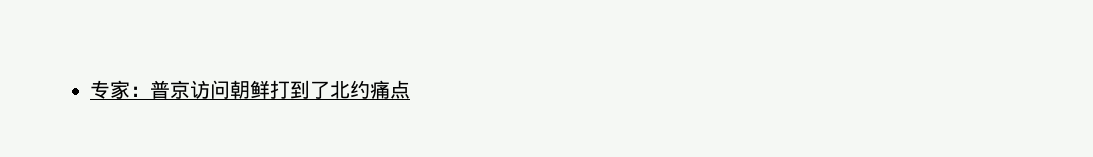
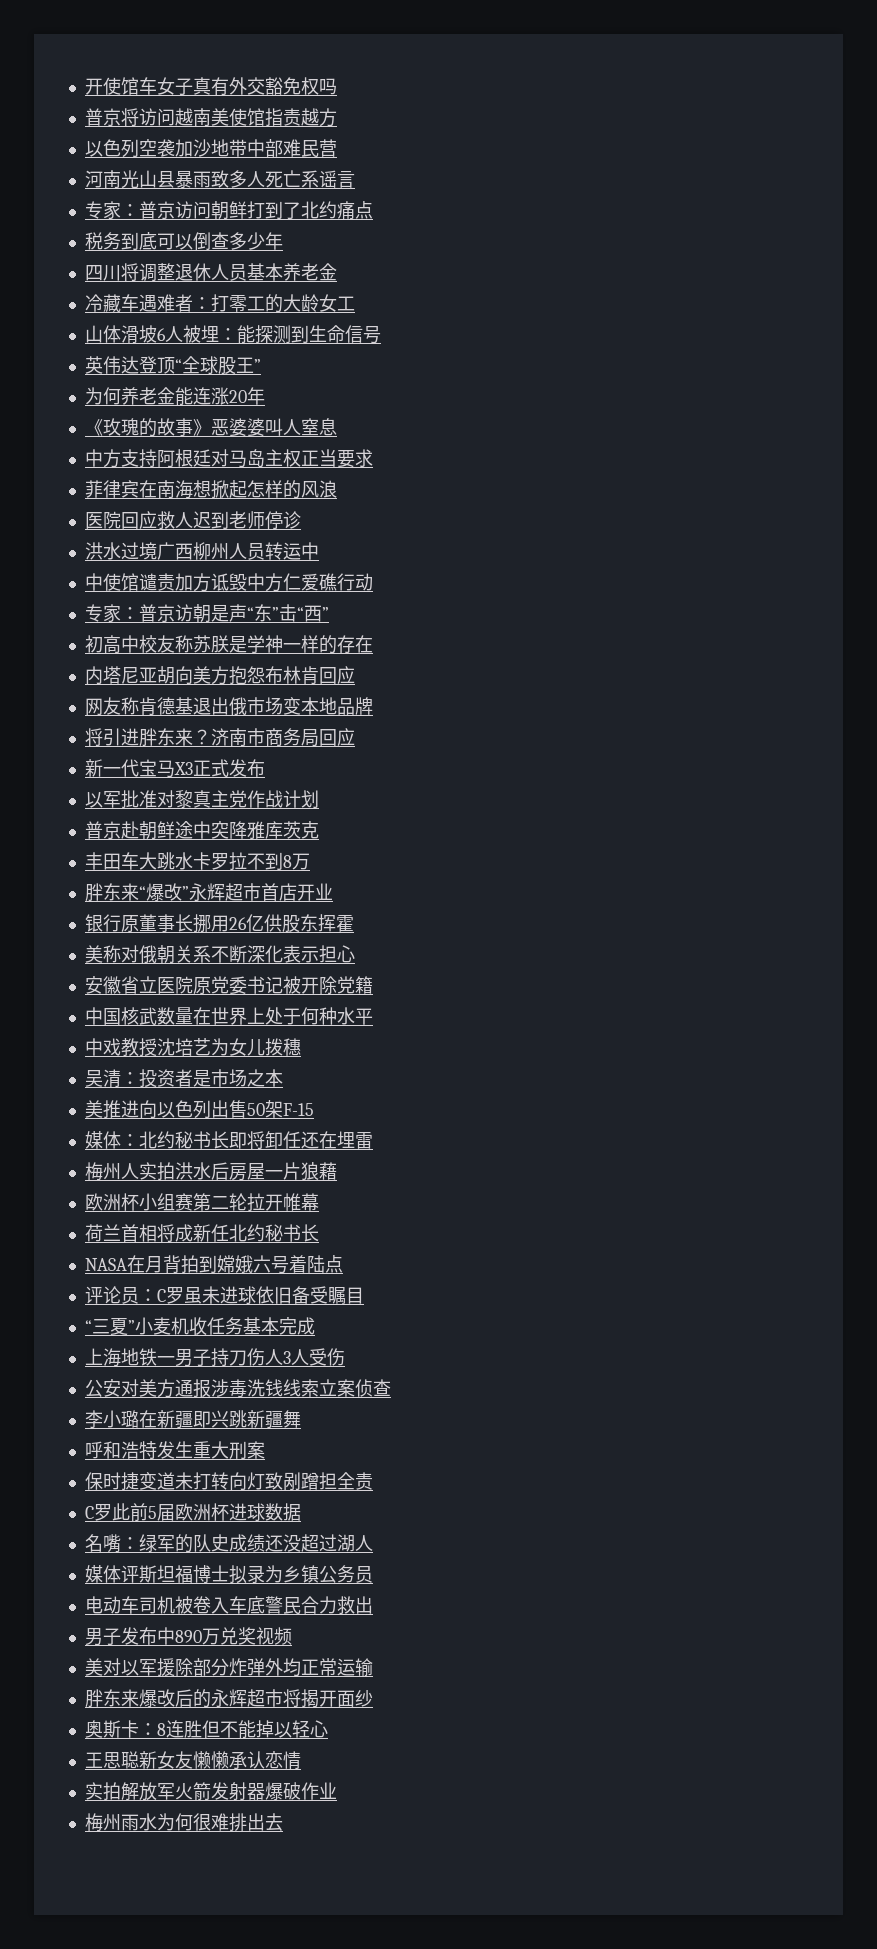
+ 开使馆车女子真有外交豁免权吗
+ 普京将访问越南美使馆指责越方
+ 以色列空袭加沙地带中部难民营
+ 河南光山县暴雨致多人死亡系谣言
+ 税务到底可以倒查多少年
+ 四川将调整退休人员基本养老金
+ 冷藏车遇难者：打零工的大龄女工
+ 山体滑坡6人被埋：能探测到生命信号
+ 英伟达登顶“全球股王”
+ 为何养老金能连涨20年
+ 《玫瑰的故事》恶婆婆叫人窒息
+ 中方支持阿根廷对马岛主权正当要求
+ 菲律宾在南海想掀起怎样的风浪
+ 医院回应救人迟到老师停诊
+ 洪水过境广西柳州人员转运中
+ 中使馆谴责加方诋毁中方仁爱礁行动
+ 专家：普京访朝是声“东”击“西”
+ 初高中校友称苏朕是学神一样的存在
+ 内塔尼亚胡向美方抱怨布林肯回应
+ 网友称肯德基退出俄市场变本地品牌
+ 将引进胖东来？济南市商务局回应
+ 新一代宝马X3正式发布
+ 以军批准对黎真主党作战计划
+ 普京赴朝鲜途中突降雅库茨克
+ 丰田车大跳水卡罗拉不到8万
+ 胖东来“爆改”永辉超市首店开业
+ 银行原董事长挪用26亿供股东挥霍
+ 美称对俄朝关系不断深化表示担心
+ 安徽省立医院原党委书记被开除党籍
+ 中国核武数量在世界上处于何种水平
+ 中戏教授沈培艺为女儿拨穗
+ 吴清：投资者是市场之本
+ 美推进向以色列出售50架F-15
+ 媒体：北约秘书长即将卸任还在埋雷
+ 梅州人实拍洪水后房屋一片狼藉
+ 欧洲杯小组赛第二轮拉开帷幕
+ 荷兰首相将成新任北约秘书长
+ NASA在月背拍到嫦娥六号着陆点
+ 评论员：C罗虽未进球依旧备受瞩目
+ “三夏”小麦机收任务基本完成
+ 上海地铁一男子持刀伤人3人受伤
+ 公安对美方通报涉毒洗钱线索立案侦查
+ 李小璐在新疆即兴跳新疆舞
+ 呼和浩特发生重大刑案
+ 保时捷变道未打转向灯致剐蹭担全责
+ C罗此前5届欧洲杯进球数据
+ 名嘴：绿军的队史成绩还没超过湖人
+ 媒体评斯坦福博士拟录为乡镇公务员
+ 电动车司机被卷入车底警民合力救出
+ 男子发布中890万兑奖视频
+ 美对以军援除部分炸弹外均正常运输
+ 胖东来爆改后的永辉超市将揭开面纱
+ 奥斯卡：8连胜但不能掉以轻心
+ 王思聪新女友懒懒承认恋情
+ 实拍解放军火箭发射器爆破作业
+ 梅州雨水为何很难排出去

